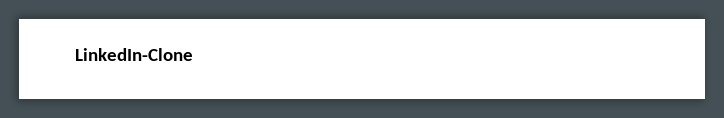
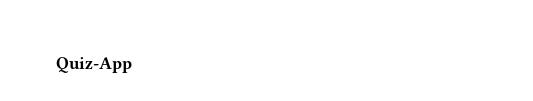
- LinkedIn-Clone
+ Quiz-App

